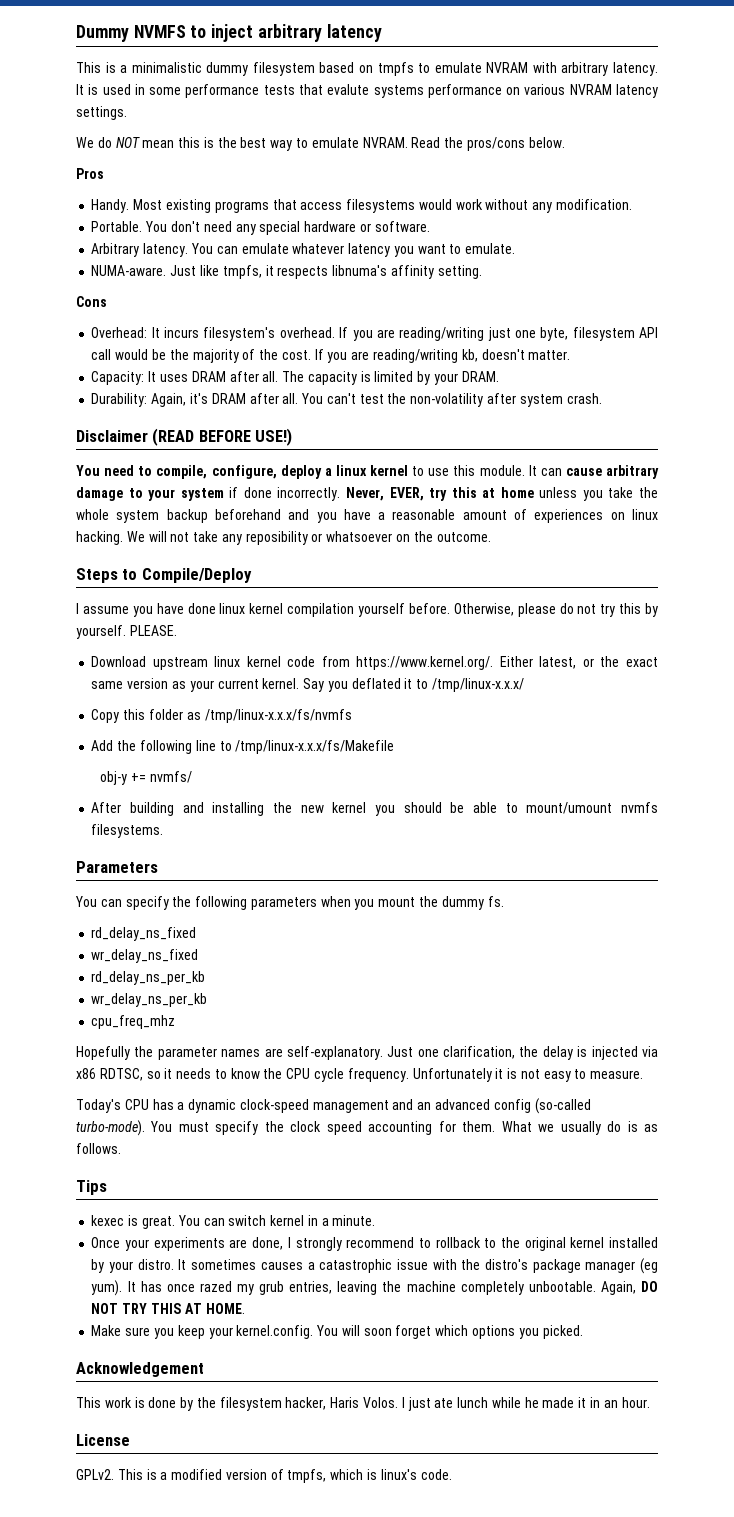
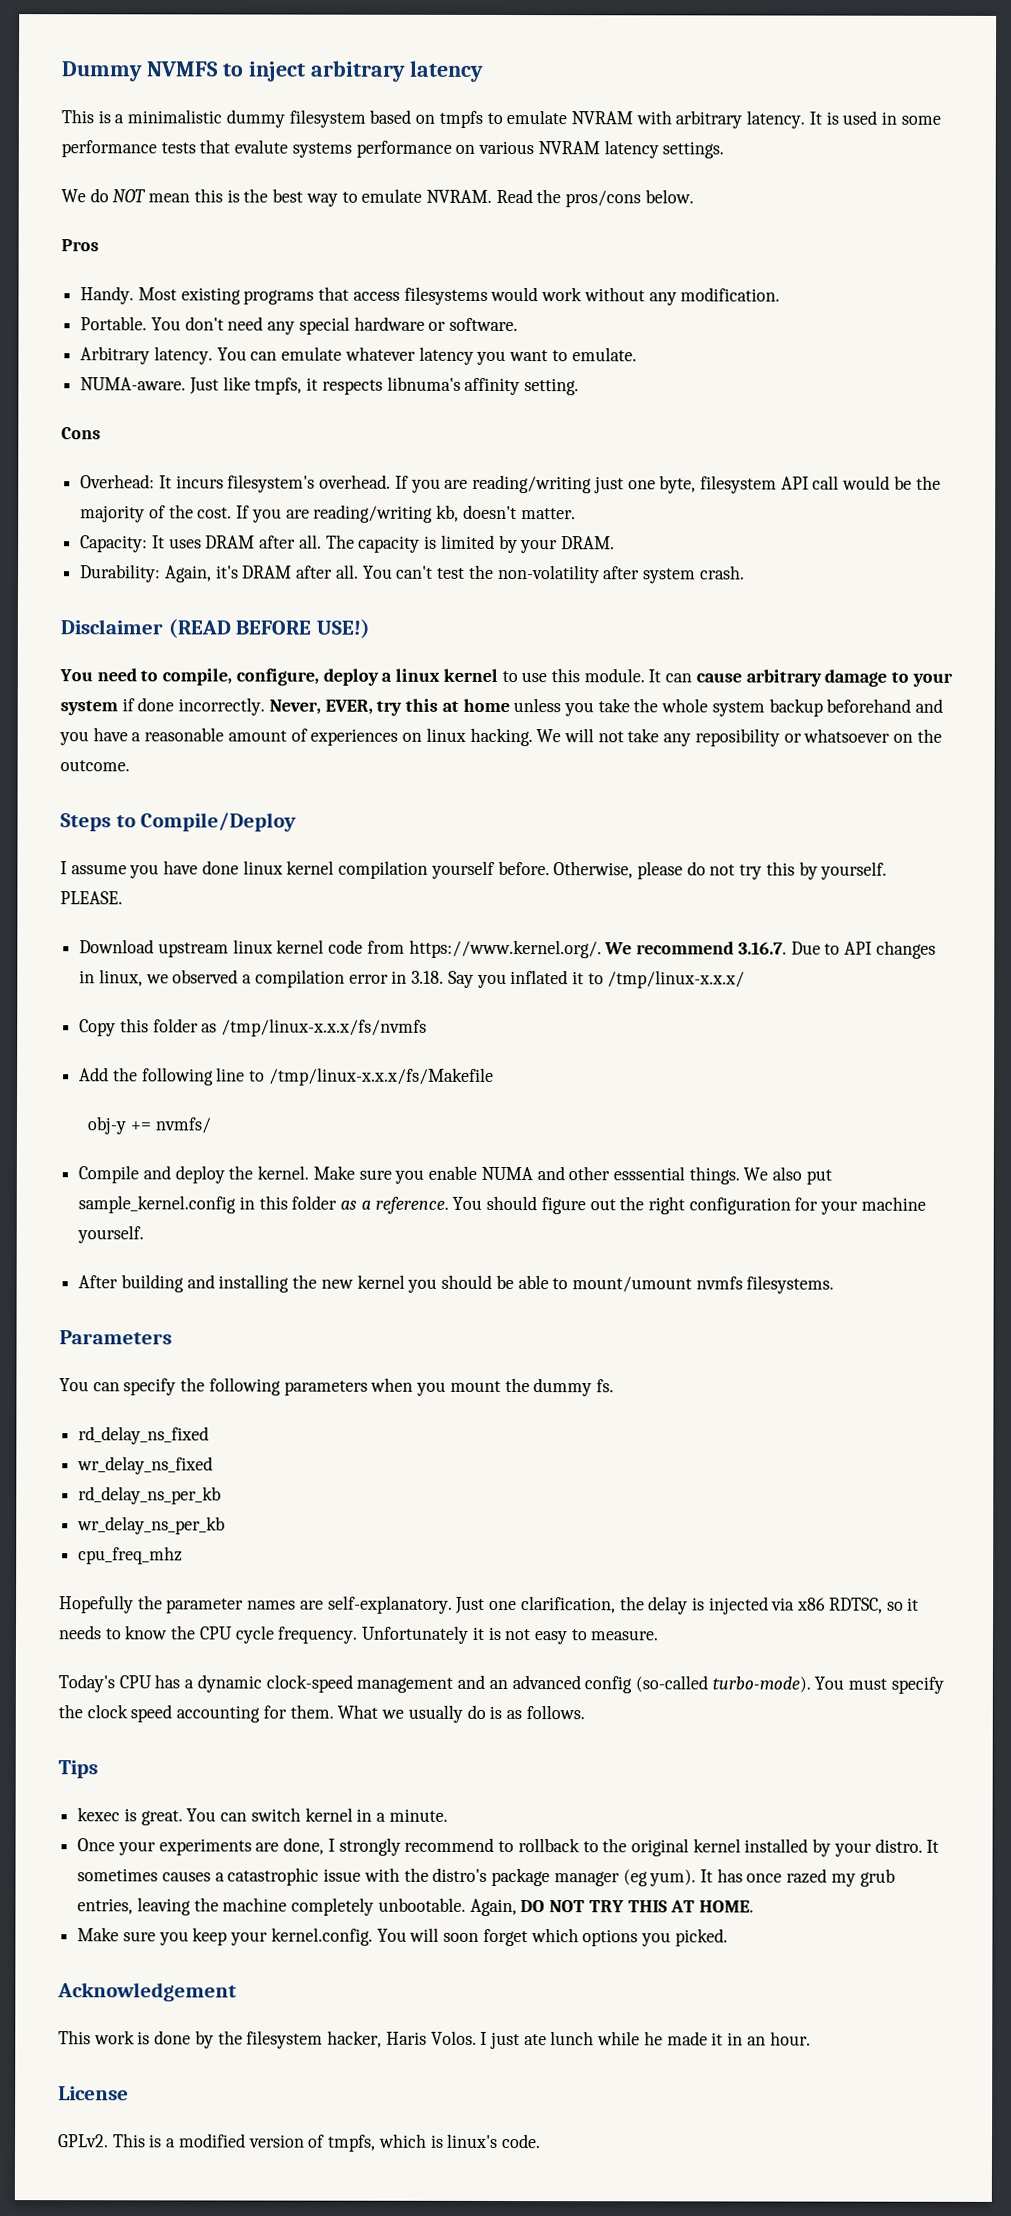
- Download upstream linux kernel code from https://www.kernel.org/. Either latest, or the exact same version as your current kernel. Say you deflated it to /tmp/linux-x.x.x/
+ Download upstream linux kernel code from https://www.kernel.org/. We recommend 3.16.7. Due to API changes in linux, we observed a compilation error in 3.18. Say you inflated it to /tmp/linux-x.x.x/
+ Compile and deploy the kernel. Make sure you enable NUMA and other esssential things. We also put sample_kernel.config in this folder as a reference. You should figure out the right configuration for your machine yourself.

